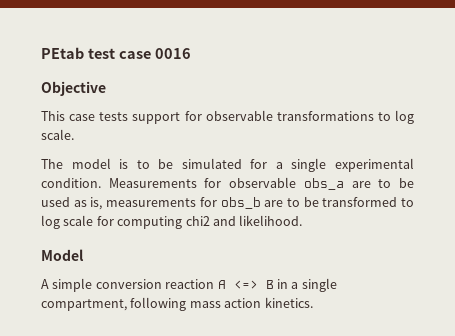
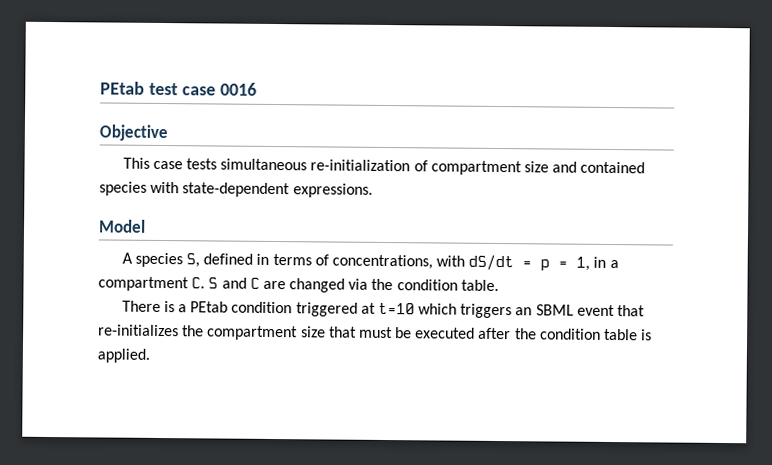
- This case tests support for observable transformations to log scale.
- The model is to be simulated for a single experimental condition. Measurements for observable obs_a are to be used as is, measurements for obs_b are to be transformed to log scale for computing chi2 and likelihood.
+ This case tests simultaneous re-initialization of compartment size and contained species with state-dependent expressions.
  Model
- A simple conversion reaction A <=> B in a single compartment, following mass action kinetics.
+ A species S, defined in terms of concentrations, with dS/dt = p = 1, in a compartment C. S and C are changed via the condition table.
+ There is a PEtab condition triggered at t=10 which triggers an SBML event that re-initializes the compartment size that must be executed after the condition table is applied.

